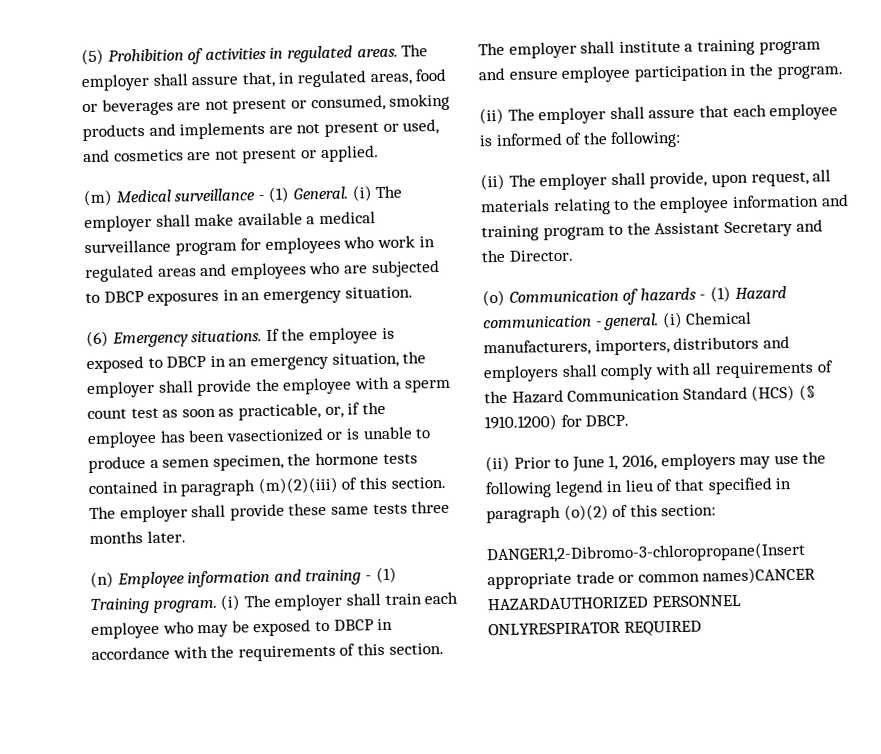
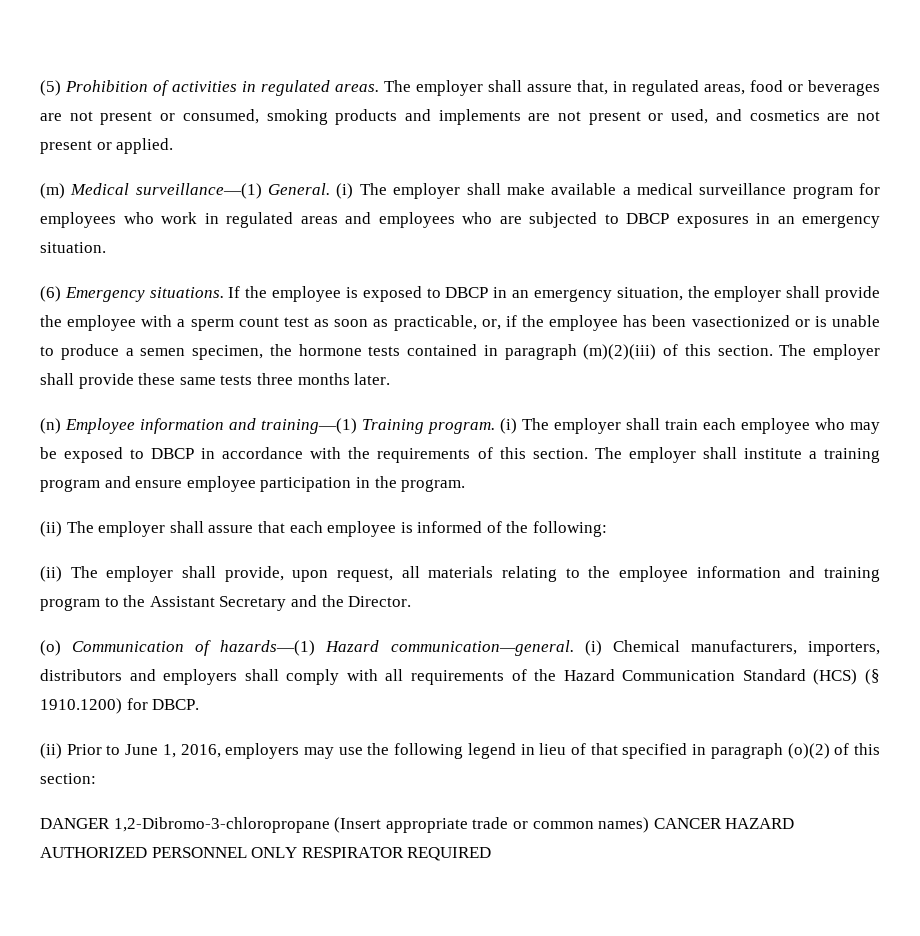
- (m) Medical surveillance - (1) General.
+ (m) Medical surveillance—(1) General.
- (n) Employee information and training - (1) Training program.
+ (n) Employee information and training—(1) Training program.
- (o) Communication of hazards - (1) Hazard communication - general.
+ (o) Communication of hazards—(1) Hazard communication—general.
- DANGER1,2-Dibromo-3-chloropropane(Insert appropriate trade or common names)CANCER HAZARDAUTHORIZED PERSONNEL ONLYRESPIRATOR REQUIRED
+ DANGER 1,2-Dibromo-3-chloropropane (Insert appropriate trade or common names) CANCER HAZARD AUTHORIZED PERSONNEL ONLY RESPIRATOR REQUIRED

